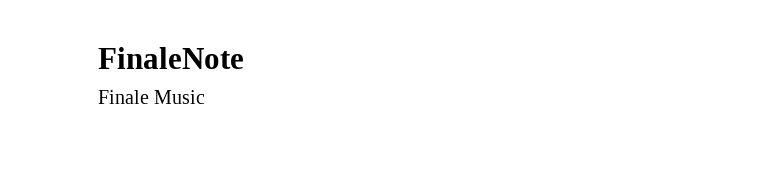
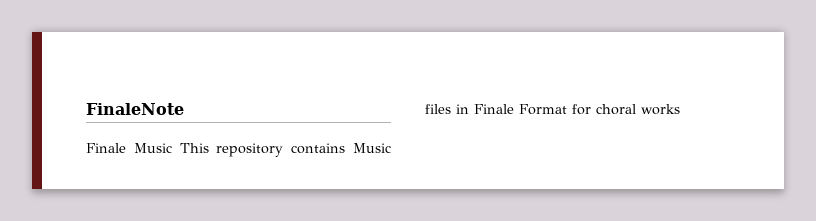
- Finale Music
+ Finale Music This repository contains Music files in Finale Format for choral works

